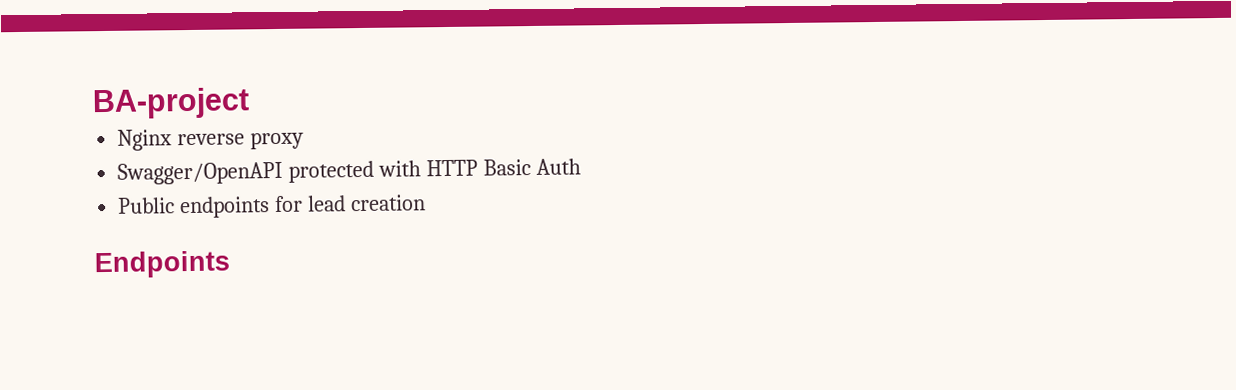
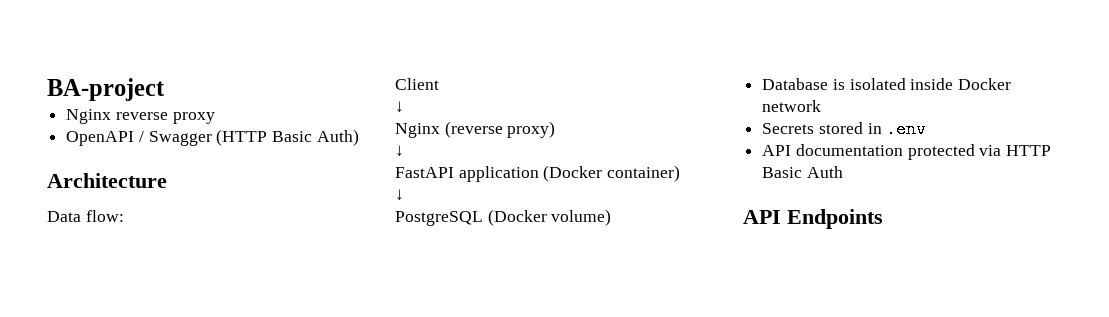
- Swagger/OpenAPI protected with HTTP Basic Auth
- Public endpoints for lead creation
- Endpoints
+ OpenAPI / Swagger (HTTP Basic Auth)
+ Architecture
+ Data flow:
+ Client
+ ↓
+ Nginx (reverse proxy)
+ ↓
+ FastAPI application (Docker container)
+ ↓
+ PostgreSQL (Docker volume)
+ Database is isolated inside Docker network
+ Secrets stored in .env
+ API documentation protected via HTTP Basic Auth
+ API Endpoints

